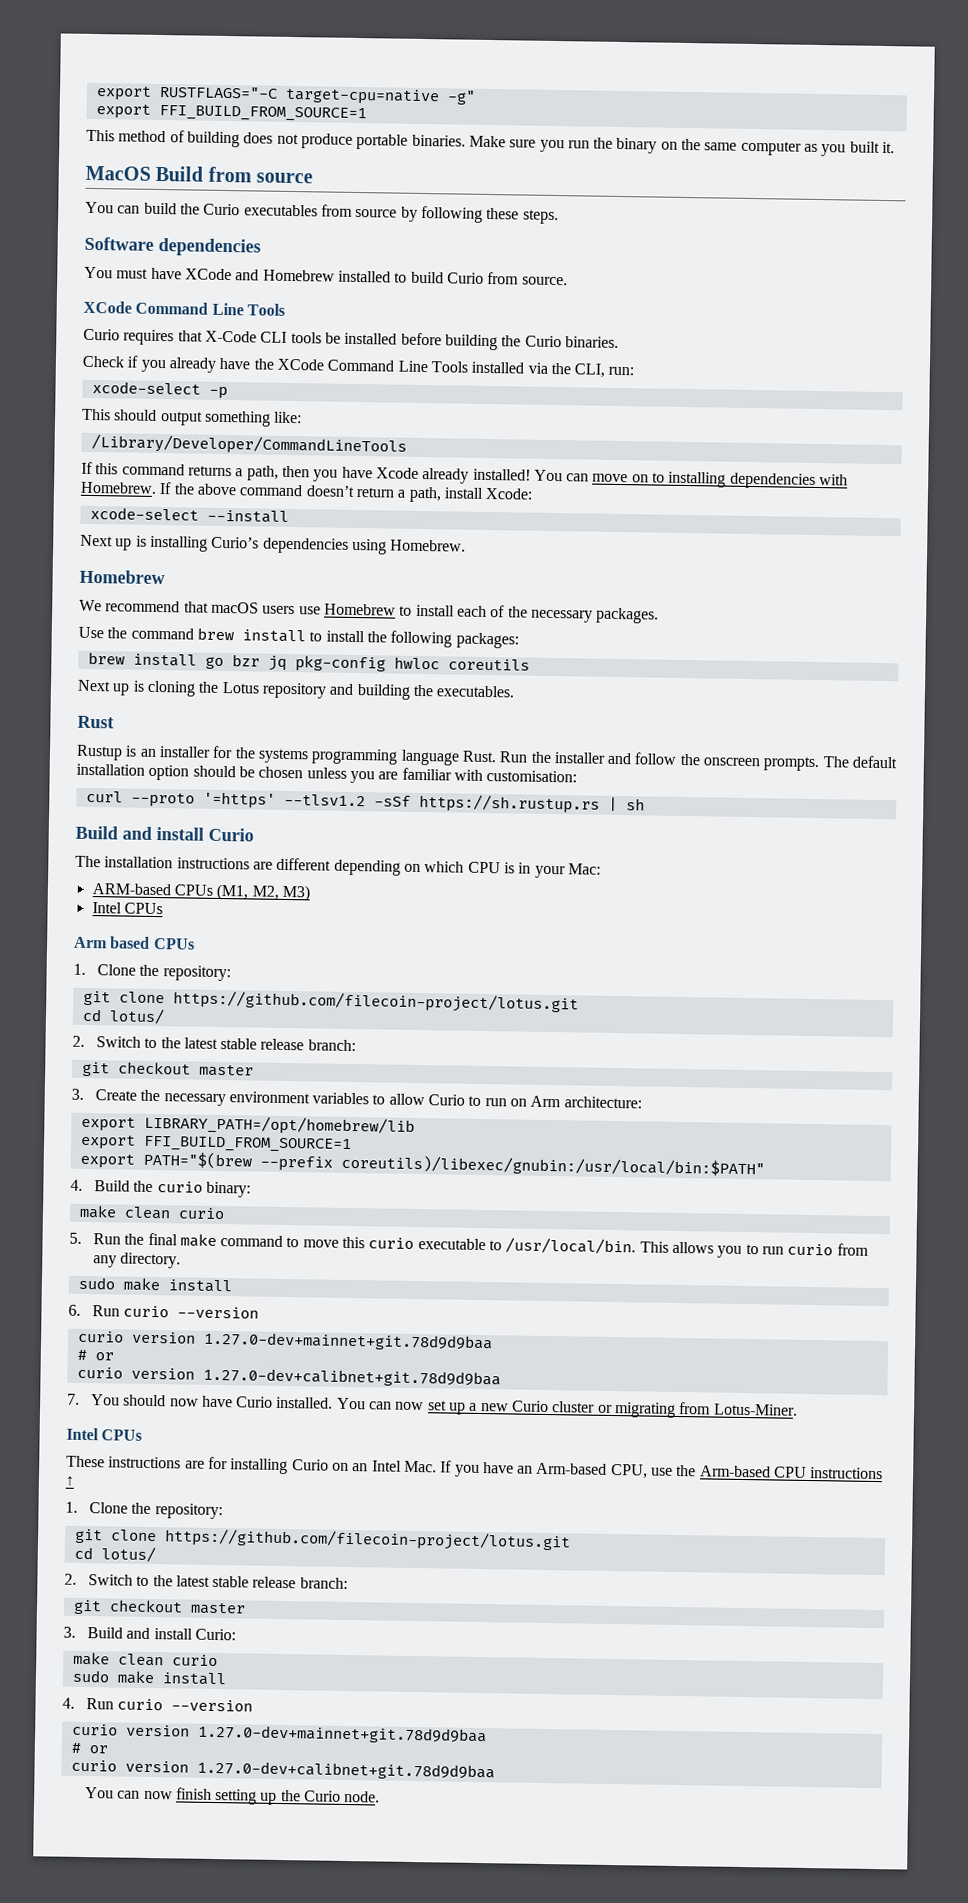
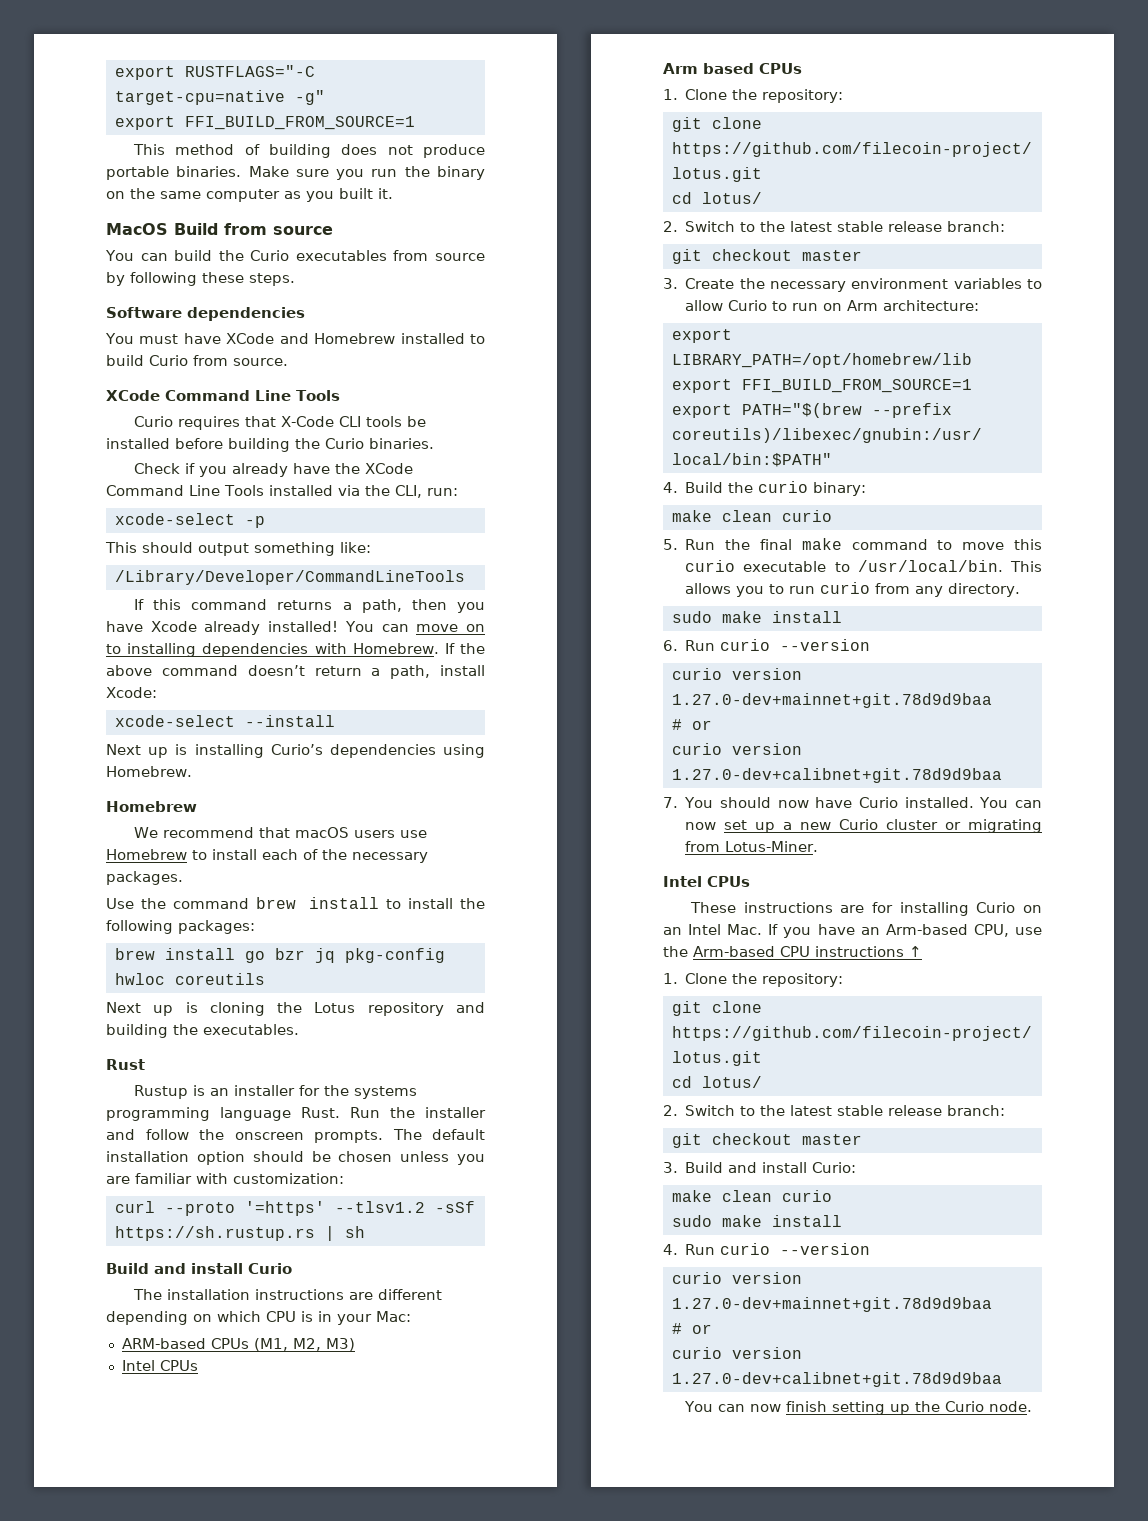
- The default installation option should be chosen unless you are familiar with customisation:
+ The default installation option should be chosen unless you are familiar with customization:

